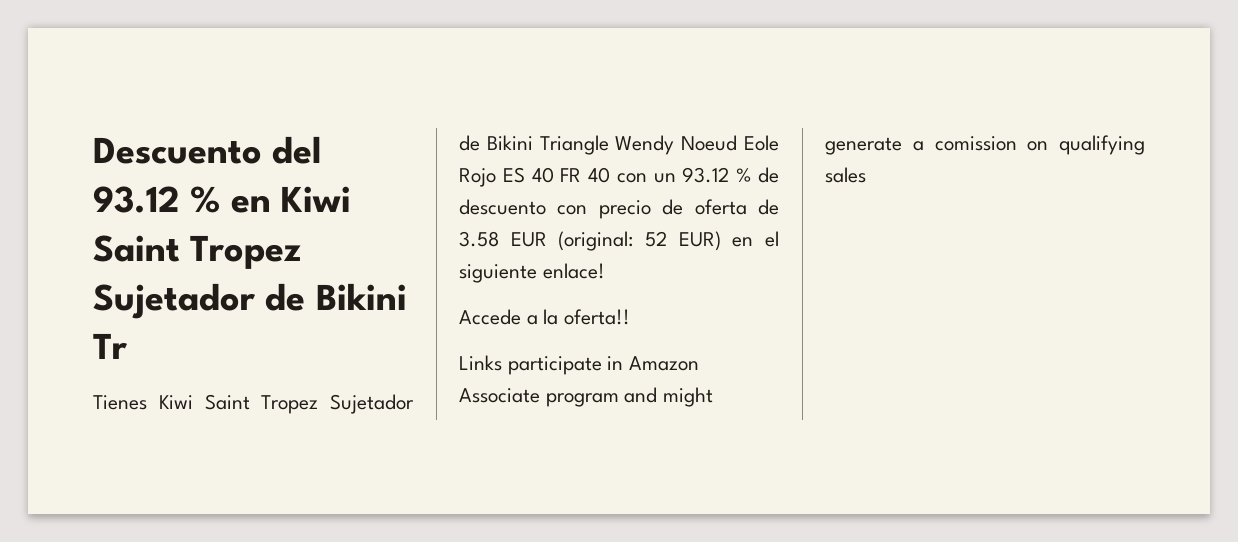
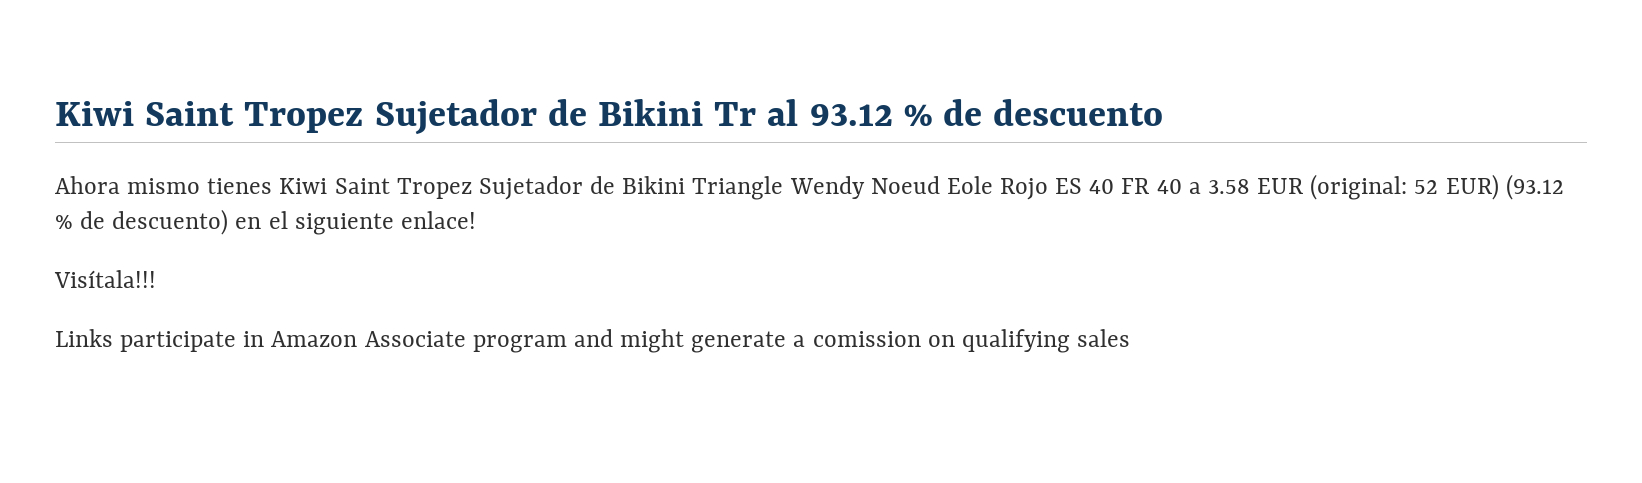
- Descuento del 93.12 % en Kiwi Saint Tropez Sujetador de Bikini Tr
- Tienes Kiwi Saint Tropez Sujetador de Bikini Triangle Wendy Noeud Eole Rojo ES 40 FR 40 con un 93.12 % de descuento con precio de oferta de 3.58 EUR (original: 52 EUR) en el siguiente enlace!
+ Kiwi Saint Tropez Sujetador de Bikini Tr al 93.12 % de descuento
+ Ahora mismo tienes Kiwi Saint Tropez Sujetador de Bikini Triangle Wendy Noeud Eole Rojo ES 40 FR 40 a 3.58 EUR (original: 52 EUR) (93.12 % de descuento) en el siguiente enlace!
- Accede a la oferta!!
+ Visítala!!!

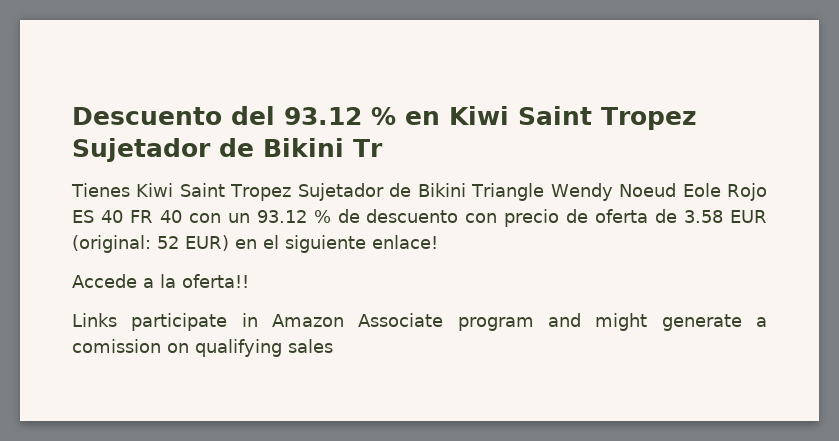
- Kiwi Saint Tropez Sujetador de Bikini Tr al 93.12 % de descuento
- Ahora mismo tienes Kiwi Saint Tropez Sujetador de Bikini Triangle Wendy Noeud Eole Rojo ES 40 FR 40 a 3.58 EUR (original: 52 EUR) (93.12 % de descuento) en el siguiente enlace!
+ Descuento del 93.12 % en Kiwi Saint Tropez Sujetador de Bikini Tr
+ Tienes Kiwi Saint Tropez Sujetador de Bikini Triangle Wendy Noeud Eole Rojo ES 40 FR 40 con un 93.12 % de descuento con precio de oferta de 3.58 EUR (original: 52 EUR) en el siguiente enlace!
- Visítala!!!
+ Accede a la oferta!!

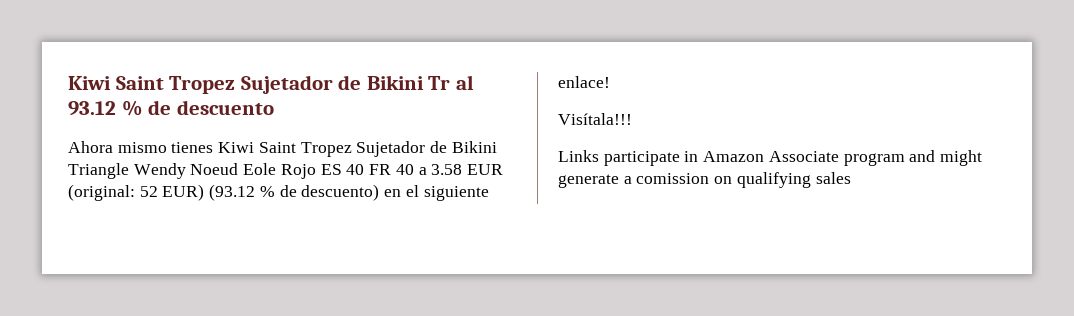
- Descuento del 93.12 % en Kiwi Saint Tropez Sujetador de Bikini Tr
- Tienes Kiwi Saint Tropez Sujetador de Bikini Triangle Wendy Noeud Eole Rojo ES 40 FR 40 con un 93.12 % de descuento con precio de oferta de 3.58 EUR (original: 52 EUR) en el siguiente enlace!
+ Kiwi Saint Tropez Sujetador de Bikini Tr al 93.12 % de descuento
+ Ahora mismo tienes Kiwi Saint Tropez Sujetador de Bikini Triangle Wendy Noeud Eole Rojo ES 40 FR 40 a 3.58 EUR (original: 52 EUR) (93.12 % de descuento) en el siguiente enlace!
- Accede a la oferta!!
+ Visítala!!!

